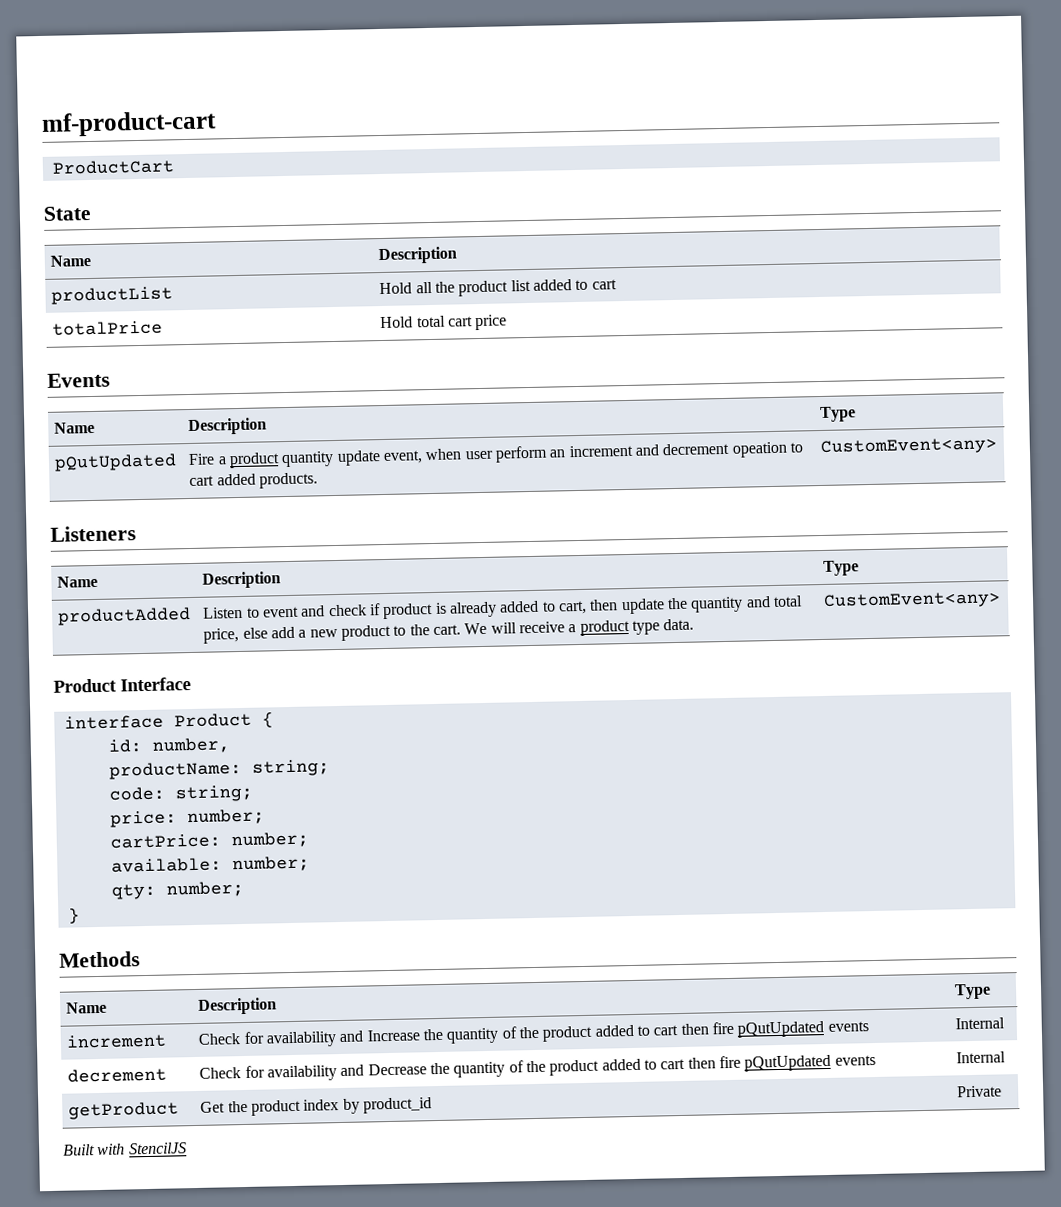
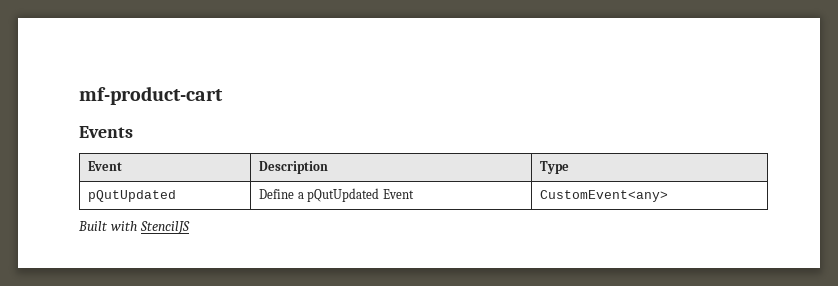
- ProductCart
- State
- Name | Description
- productList | Hold all the product list added to cart
- totalPrice | Hold total cart price
  Events
- Name | Description | Type
+ Event | Description | Type
- pQutUpdated | Fire a product quantity update event, when user perform an increment and decrement opeation to cart added products. | CustomEvent<any>
- Listeners
- Name | Description | Type
- productAdded | Listen to event and check if product is already added to cart, then update the quantity and total price, else add a new product to the cart. We will receive a product type data. | CustomEvent<any>
- Product Interface
- interface Product {
- id: number,
- productName: string;
- code: string;
- price: number;
- cartPrice: number;
- available: number;
- qty: number;
- }
- Methods
- Name | Description | Type
- increment | Check for availability and Increase the quantity of the product added to cart then fire pQutUpdated events | Internal
- decrement | Check for availability and Decrease the quantity of the product added to cart then fire pQutUpdated events | Internal
- getProduct | Get the product index by product_id | Private
+ pQutUpdated | Define a pQutUpdated Event | CustomEvent<any>

